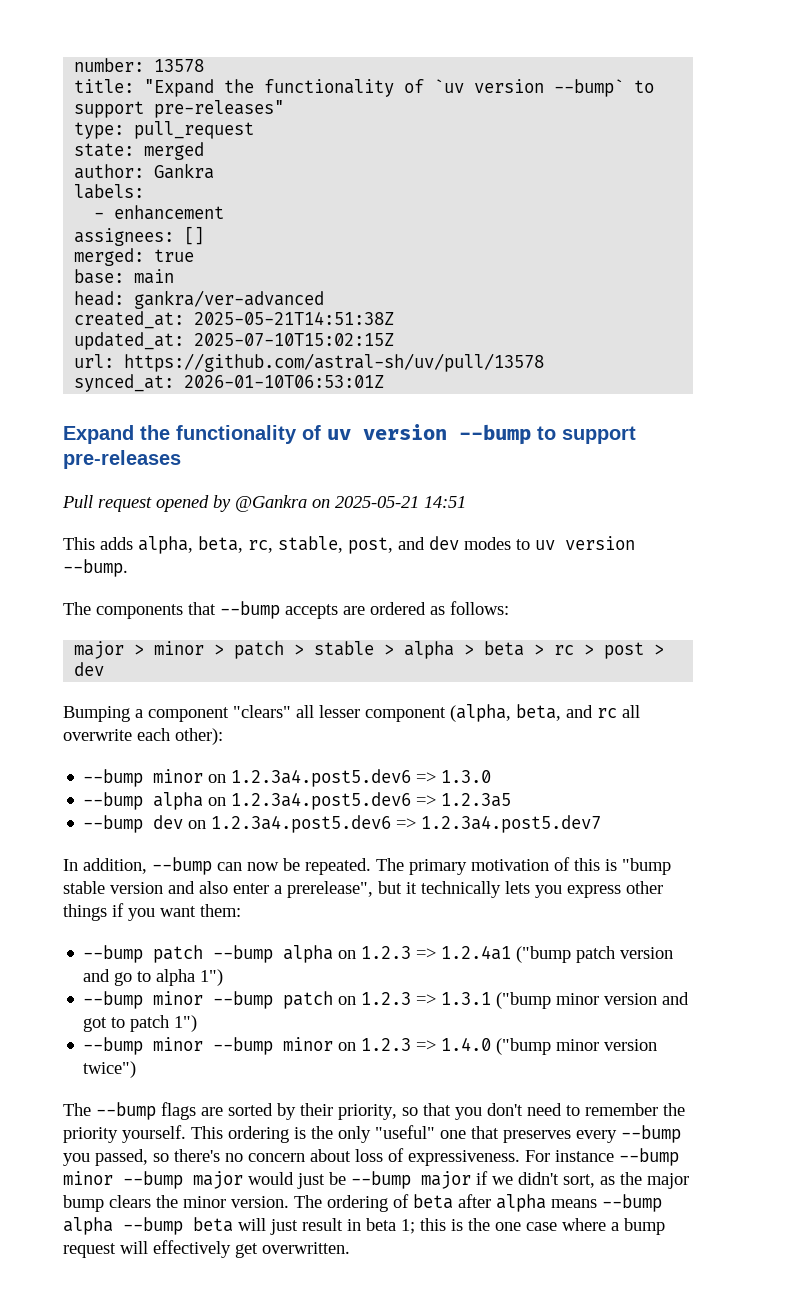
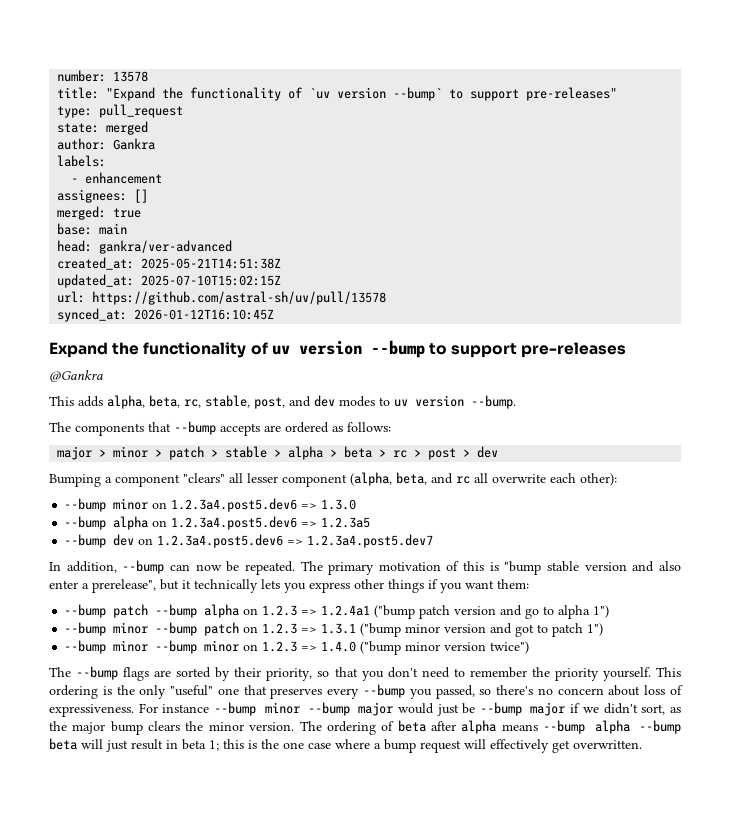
- synced_at: 2026-01-10T06:53:01Z
+ synced_at: 2026-01-12T16:10:45Z
- Pull request opened by @Gankra on 2025-05-21 14:51
+ @Gankra

